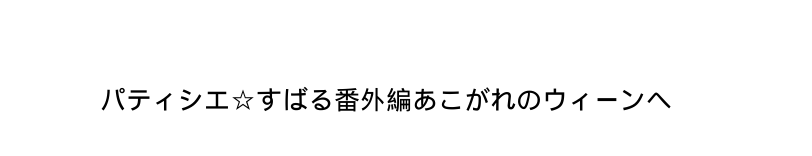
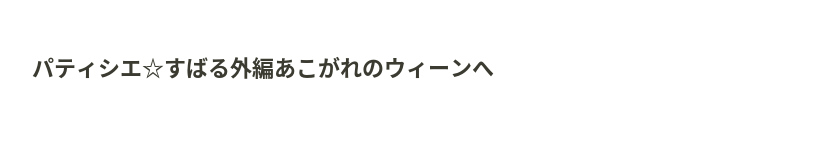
- パティシエ☆すばる番外編あこがれのウィーンへ
+ パティシエ☆すばる外編あこがれのウィーンへ

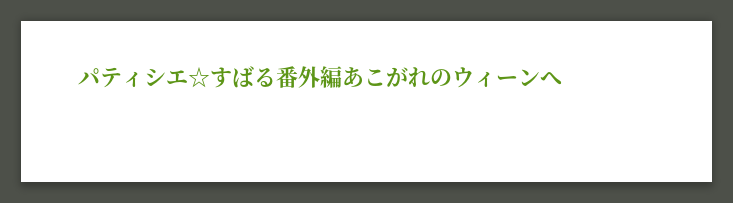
- パティシエ☆すばる外編あこがれのウィーンへ
+ パティシエ☆すばる番外編あこがれのウィーンへ

